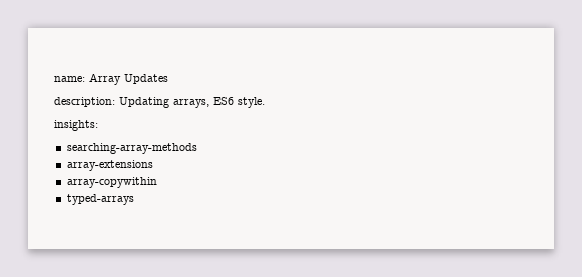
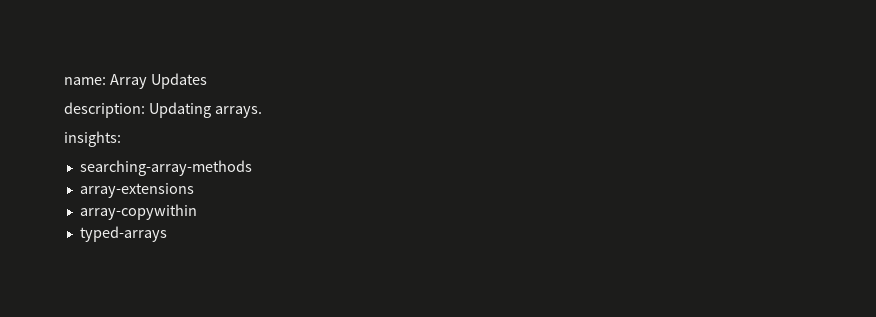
- description: Updating arrays, ES6 style.
+ description: Updating arrays.

